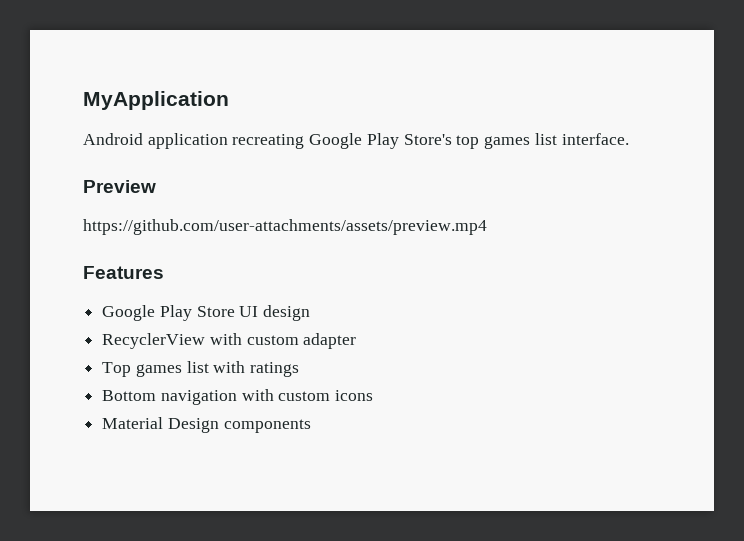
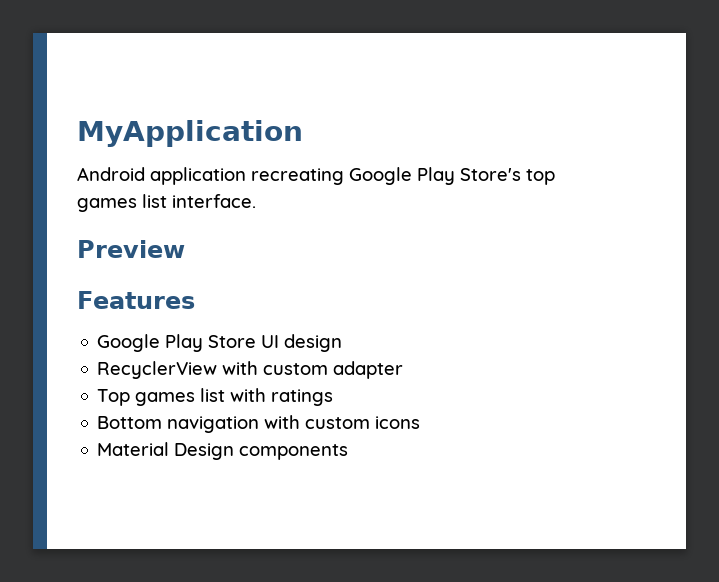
- https://github.com/user-attachments/assets/preview.mp4

